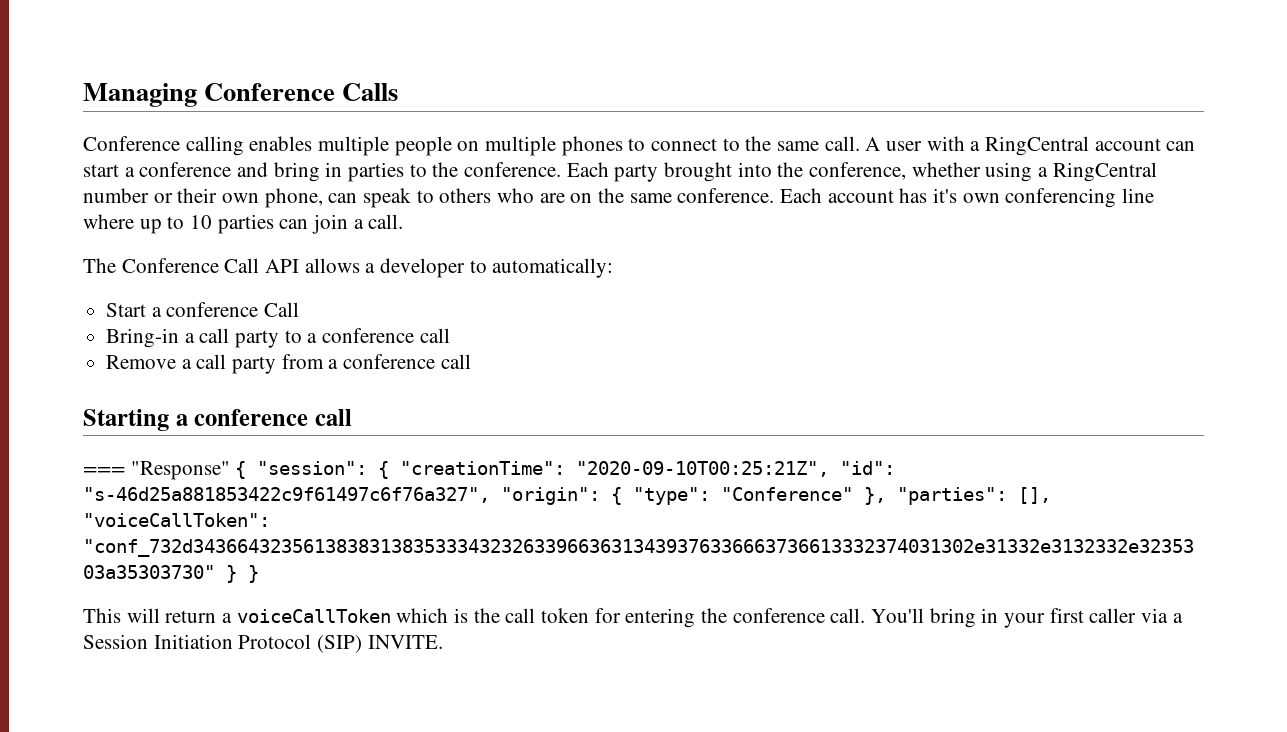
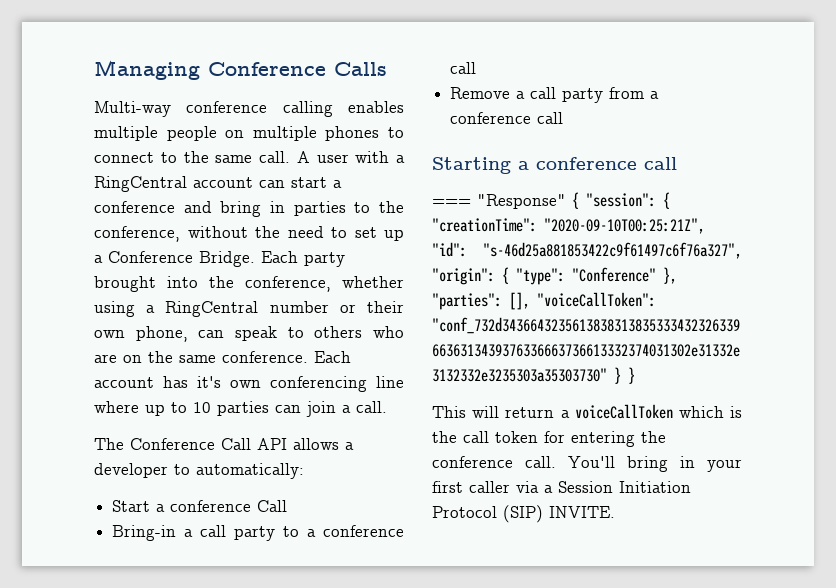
- Conference calling enables multiple people on multiple phones to connect to the same call.
+ Multi-way conference calling enables multiple people on multiple phones to connect to the same call.
- A user with a RingCentral account can start a conference and bring in parties to the conference.
+ A user with a RingCentral account can start a conference and bring in parties to the conference, without the need to set up a Conference Bridge.

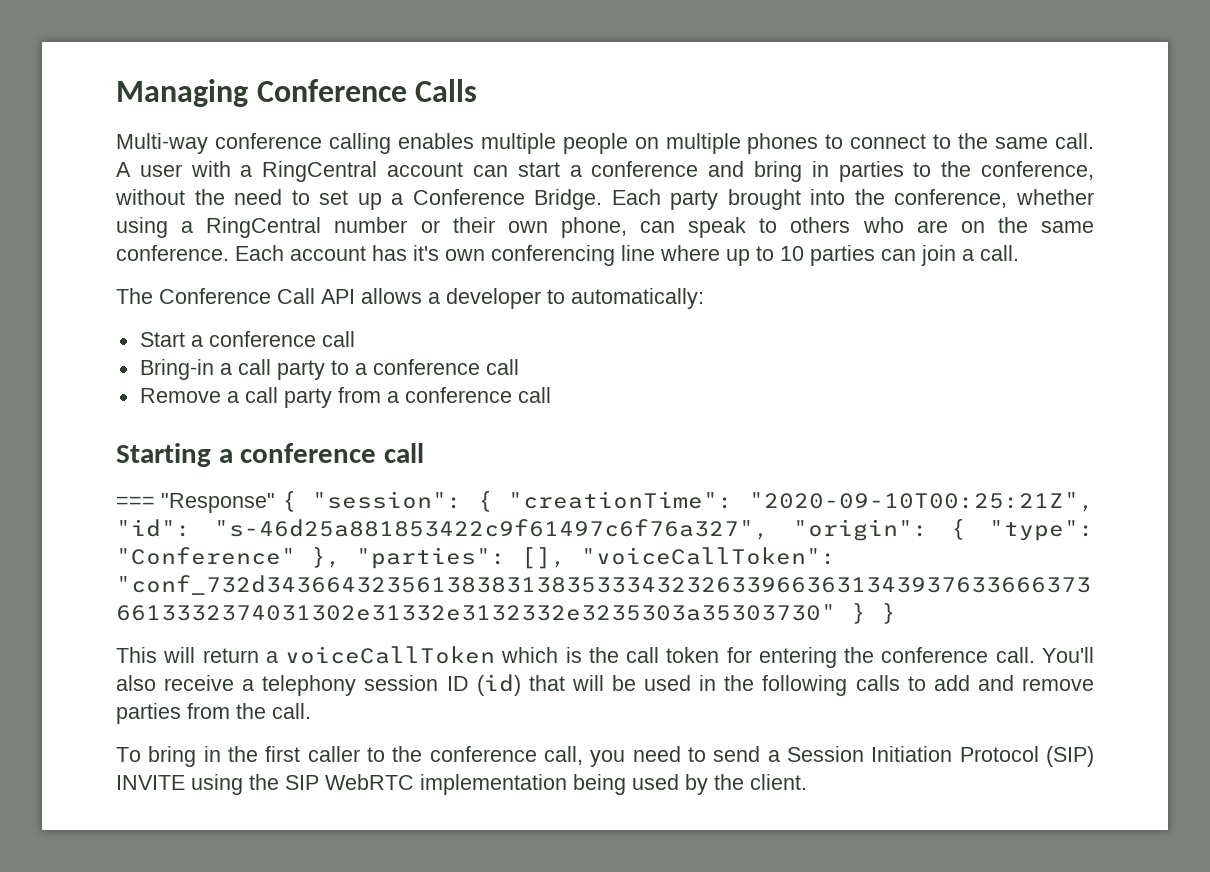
- Start a conference Call
+ Start a conference call
- You'll bring in your first caller via a Session Initiation Protocol (SIP) INVITE.
+ You'll also receive a telephony session ID (id) that will be used in the following calls to add and remove parties from the call.
+ To bring in the first caller to the conference call, you need to send a Session Initiation Protocol (SIP) INVITE using the SIP WebRTC implementation being used by the client.

